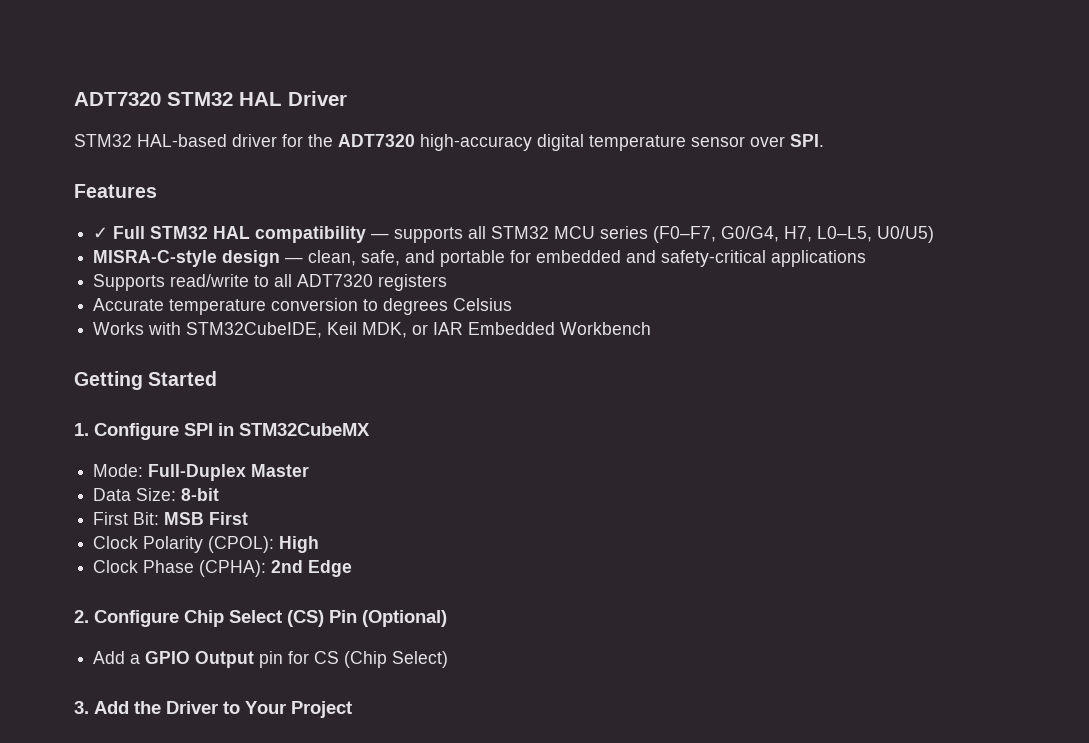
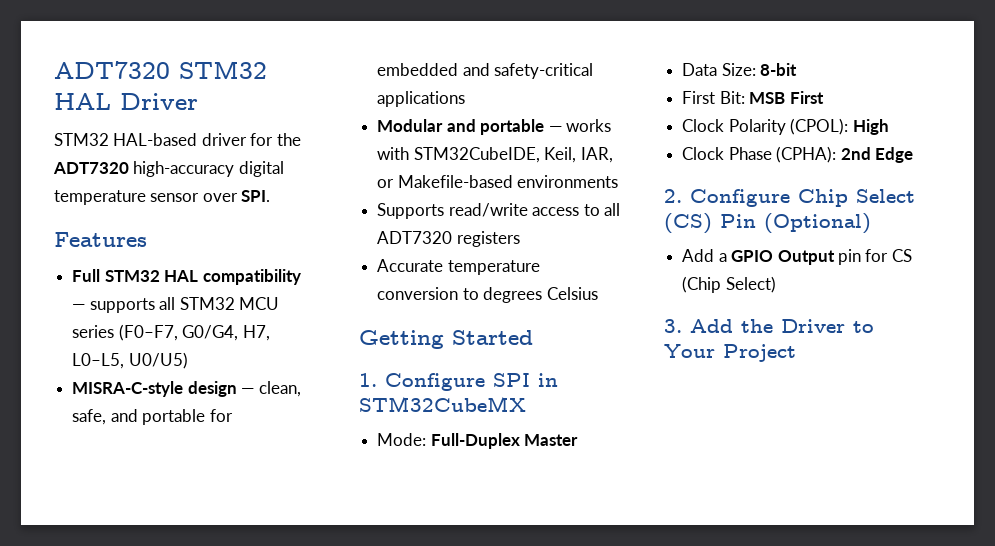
- ✓ Full STM32 HAL compatibility — supports all STM32 MCU series (F0–F7, G0/G4, H7, L0–L5, U0/U5)
+ Full STM32 HAL compatibility — supports all STM32 MCU series (F0–F7, G0/G4, H7, L0–L5, U0/U5)
+ Modular and portable — works with STM32CubeIDE, Keil, IAR, or Makefile-based environments
- Supports read/write to all ADT7320 registers
+ Supports read/write access to all ADT7320 registers
- Works with STM32CubeIDE, Keil MDK, or IAR Embedded Workbench

